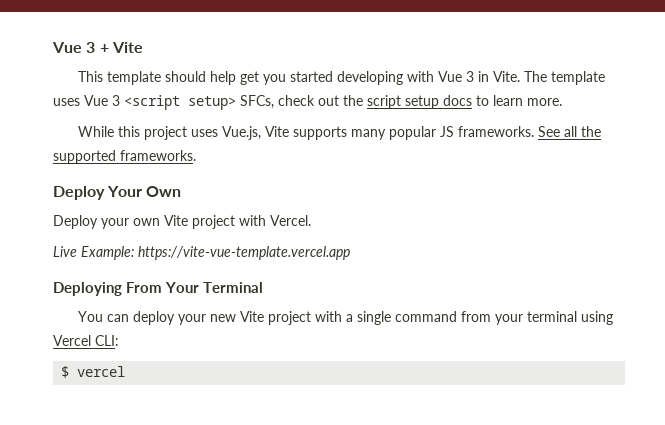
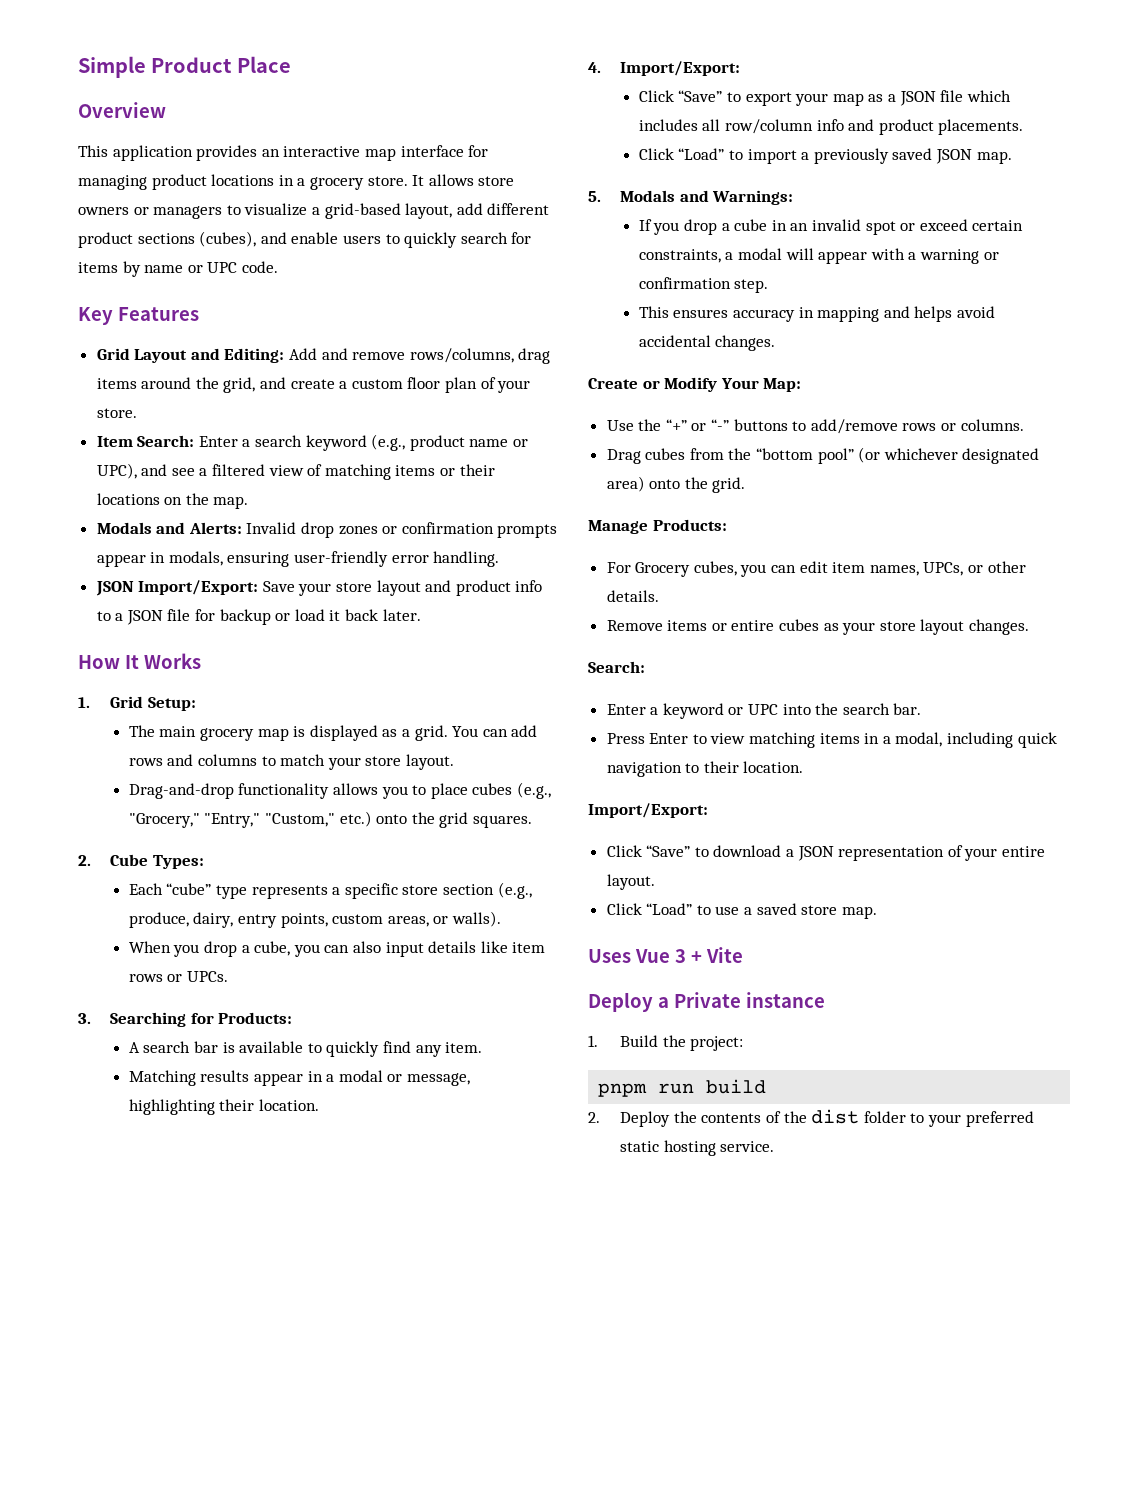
- Vue 3 + Vite
- This template should help get you started developing with Vue 3 in Vite. The template uses Vue 3 <script setup> SFCs, check out the script setup docs to learn more.
- While this project uses Vue.js, Vite supports many popular JS frameworks. See all the supported frameworks.
- Deploy Your Own
- Deploy your own Vite project with Vercel.
- Live Example: https://vite-vue-template.vercel.app
- Deploying From Your Terminal
- You can deploy your new Vite project with a single command from your terminal using Vercel CLI:
- $ vercel
+ Simple Product Place
+ Overview
+ This application provides an interactive map interface for managing product locations in a grocery store. It allows store owners or managers to visualize a grid-based layout, add different product sections (cubes), and enable users to quickly search for items by name or UPC code.
+ Key Features
+ Grid Layout and Editing: Add and remove rows/columns, drag items around the grid, and create a custom floor plan of your store.
+ Item Search: Enter a search keyword (e.g., product name or UPC), and see a filtered view of matching items or their locations on the map.
+ Modals and Alerts: Invalid drop zones or confirmation prompts appear in modals, ensuring user-friendly error handling.
+ JSON Import/Export: Save your store layout and product info to a JSON file for backup or load it back later.
+ How It Works
+ 1. Grid Setup:
+ The main grocery map is displayed as a grid. You can add rows and columns to match your store layout.
+ Drag-and-drop functionality allows you to place cubes (e.g., "Grocery," "Entry," "Custom," etc.) onto the grid squares.
+ 2. Cube Types:
+ Each “cube” type represents a specific store section (e.g., produce, dairy, entry points, custom areas, or walls).
+ When you drop a cube, you can also input details like item rows or UPCs.
+ 3. Searching for Products:
+ A search bar is available to quickly find any item.
+ Matching results appear in a modal or message, highlighting their location.
+ 4. Import/Export:
+ Click “Save” to export your map as a JSON file which includes all row/column info and product placements.
+ Click “Load” to import a previously saved JSON map.
+ 5. Modals and Warnings:
+ If you drop a cube in an invalid spot or exceed certain constraints, a modal will appear with a warning or confirmation step.
+ This ensures accuracy in mapping and helps avoid accidental changes.
+ Create or Modify Your Map:
+ Use the “+” or “-” buttons to add/remove rows or columns.
+ Drag cubes from the “bottom pool” (or whichever designated area) onto the grid.
+ Manage Products:
+ For Grocery cubes, you can edit item names, UPCs, or other details.
+ Remove items or entire cubes as your store layout changes.
+ Search:
+ Enter a keyword or UPC into the search bar.
+ Press Enter to view matching items in a modal, including quick navigation to their location.
+ Import/Export:
+ Click “Save” to download a JSON representation of your entire layout.
+ Click “Load” to use a saved store map.
+ Uses Vue 3 + Vite
+ Deploy a Private instance
+ 1. Build the project:
+ pnpm run build
+ 2. Deploy the contents of the dist folder to your preferred static hosting service.

